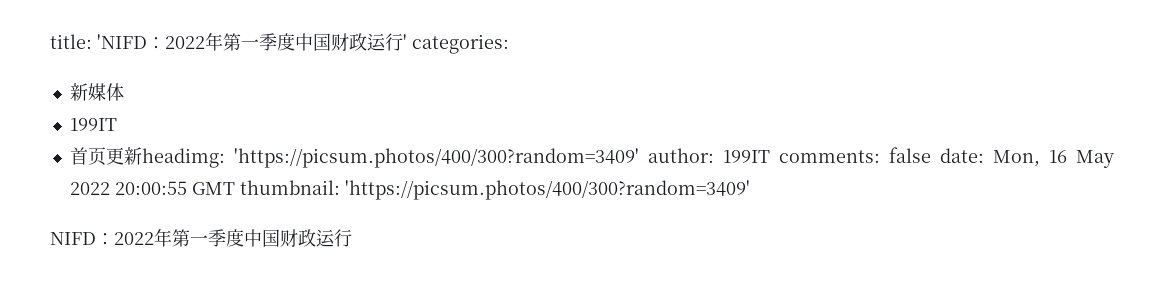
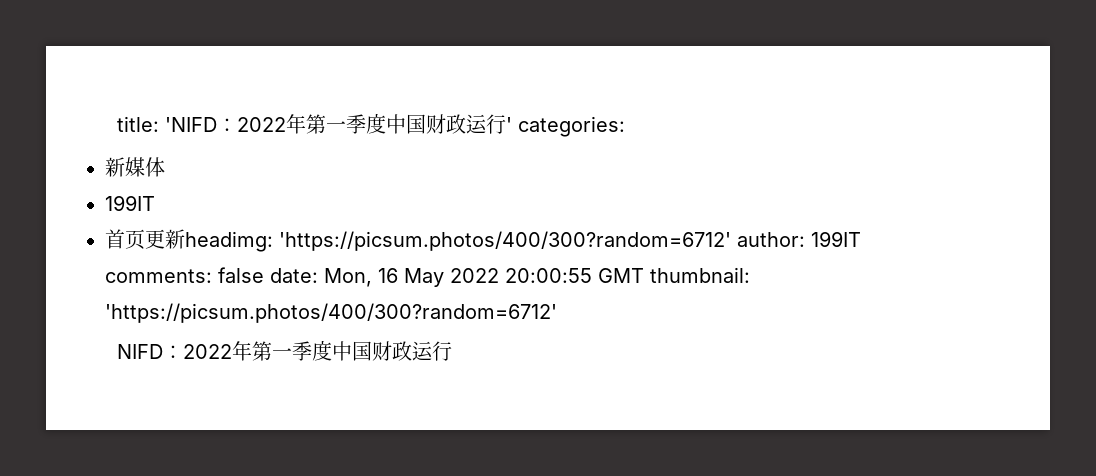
- 首页更新headimg: 'https://picsum.photos/400/300?random=3409' author: 199IT comments: false date: Mon, 16 May 2022 20:00:55 GMT thumbnail: 'https://picsum.photos/400/300?random=3409'
+ 首页更新headimg: 'https://picsum.photos/400/300?random=6712' author: 199IT comments: false date: Mon, 16 May 2022 20:00:55 GMT thumbnail: 'https://picsum.photos/400/300?random=6712'

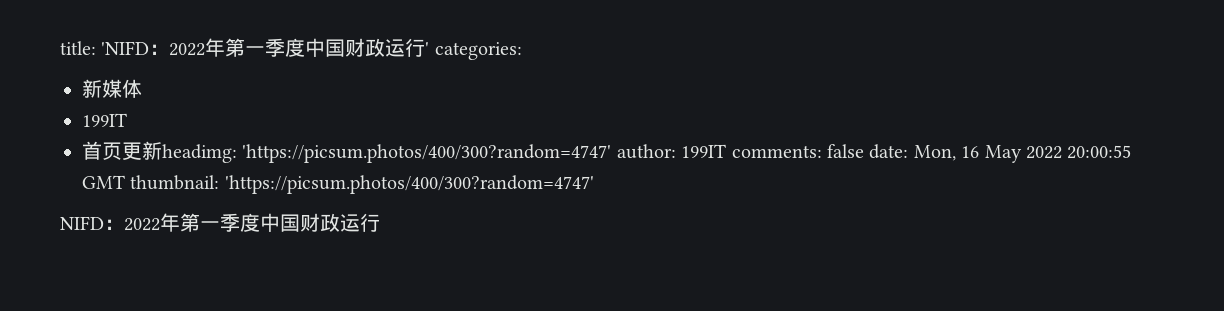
- 首页更新headimg: 'https://picsum.photos/400/300?random=6712' author: 199IT comments: false date: Mon, 16 May 2022 20:00:55 GMT thumbnail: 'https://picsum.photos/400/300?random=6712'
+ 首页更新headimg: 'https://picsum.photos/400/300?random=4747' author: 199IT comments: false date: Mon, 16 May 2022 20:00:55 GMT thumbnail: 'https://picsum.photos/400/300?random=4747'

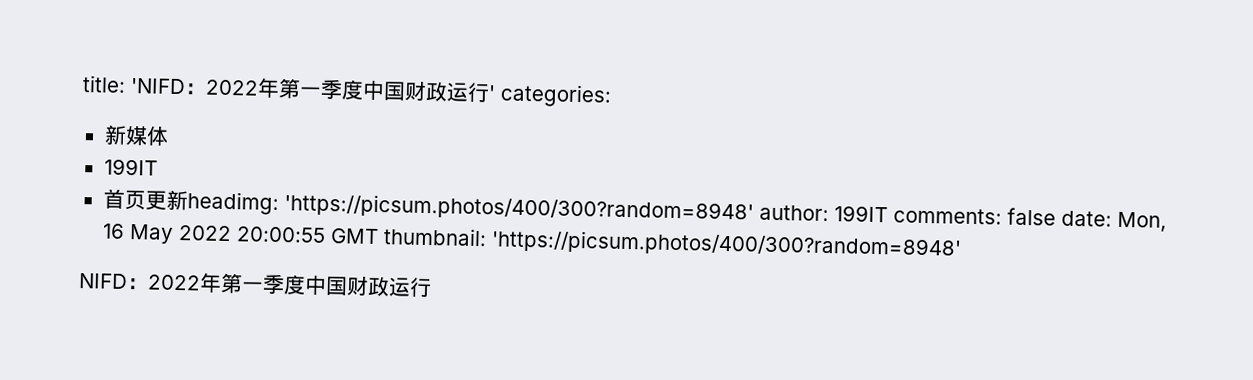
- 首页更新headimg: 'https://picsum.photos/400/300?random=4747' author: 199IT comments: false date: Mon, 16 May 2022 20:00:55 GMT thumbnail: 'https://picsum.photos/400/300?random=4747'
+ 首页更新headimg: 'https://picsum.photos/400/300?random=8948' author: 199IT comments: false date: Mon, 16 May 2022 20:00:55 GMT thumbnail: 'https://picsum.photos/400/300?random=8948'

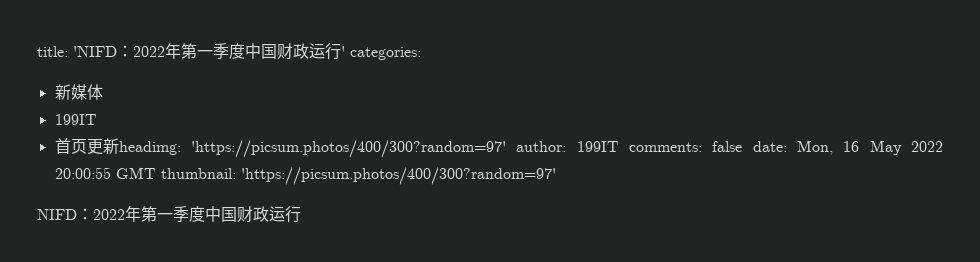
- 首页更新headimg: 'https://picsum.photos/400/300?random=8948' author: 199IT comments: false date: Mon, 16 May 2022 20:00:55 GMT thumbnail: 'https://picsum.photos/400/300?random=8948'
+ 首页更新headimg: 'https://picsum.photos/400/300?random=97' author: 199IT comments: false date: Mon, 16 May 2022 20:00:55 GMT thumbnail: 'https://picsum.photos/400/300?random=97'

